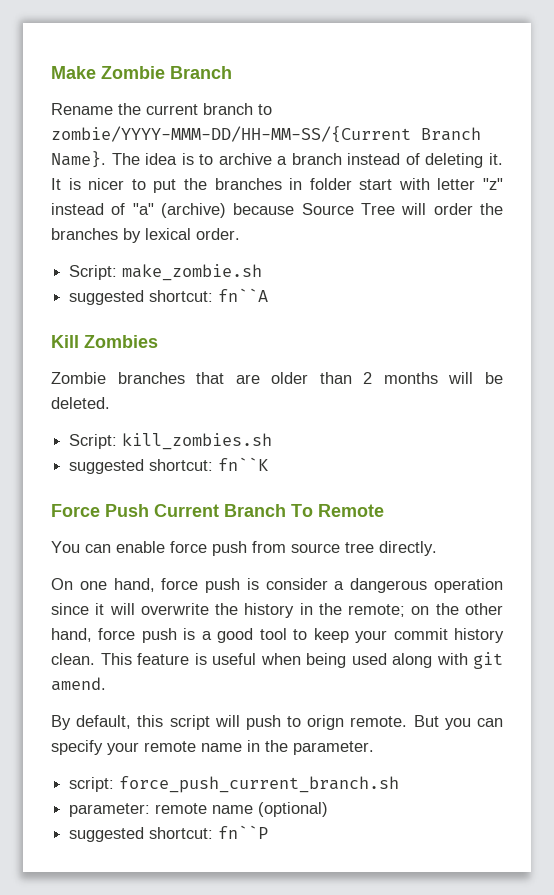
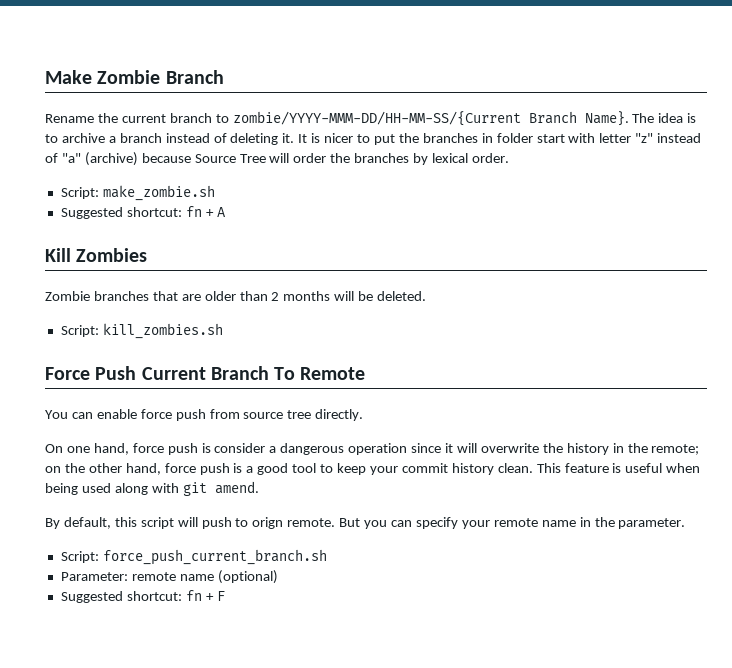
- suggested shortcut: fn``A
+ Suggested shortcut: fn + A
- suggested shortcut: fn``K
- script: force_push_current_branch.sh
+ Script: force_push_current_branch.sh
- parameter: remote name (optional)
+ Parameter: remote name (optional)
- suggested shortcut: fn``P
+ Suggested shortcut: fn + F

